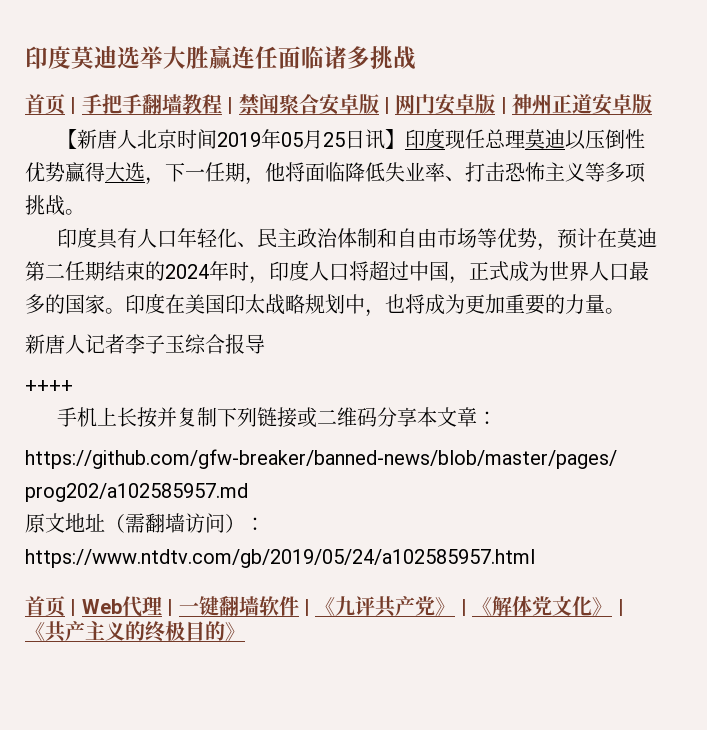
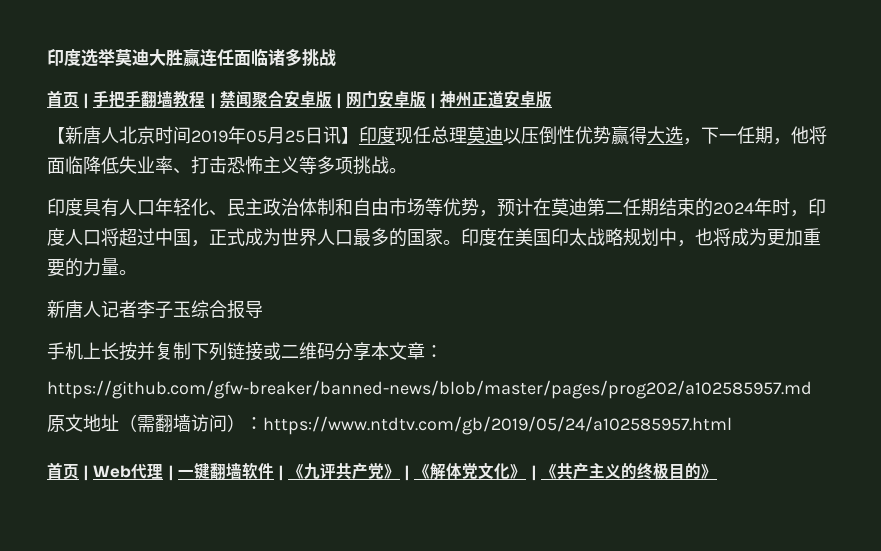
- 印度莫迪选举大胜赢连任面临诸多挑战
+ 印度选举莫迪大胜赢连任面临诸多挑战
- ++++

